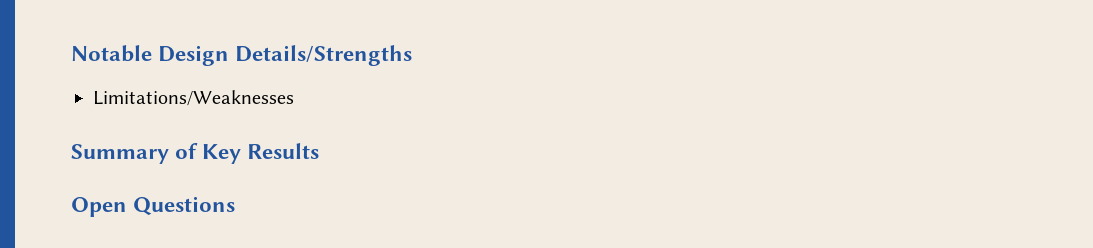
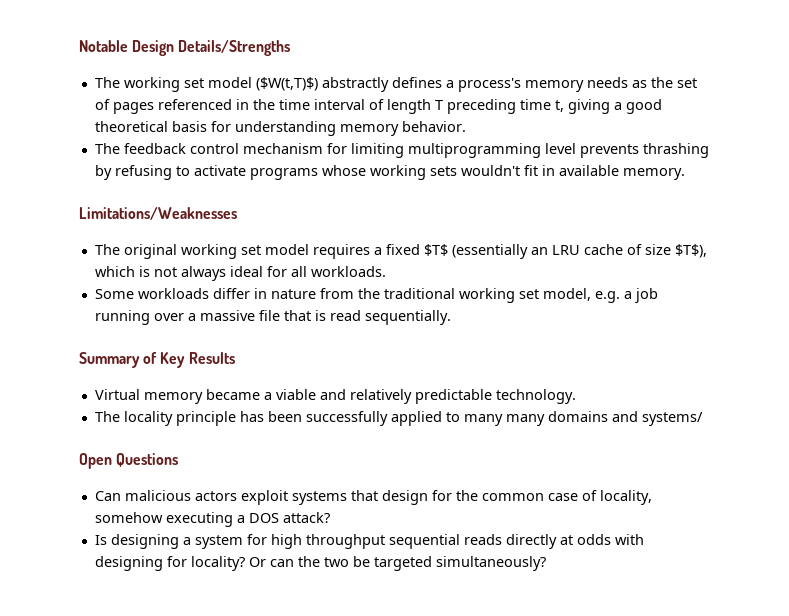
+ The working set model ($W(t,T)$) abstractly defines a process's memory needs as the set of pages referenced in the time interval of length T preceding time t, giving a good theoretical basis for understanding memory behavior.
+ The feedback control mechanism for limiting multiprogramming level prevents thrashing by refusing to activate programs whose working sets wouldn't fit in available memory.
  Limitations/Weaknesses
+ The original working set model requires a fixed $T$ (essentially an LRU cache of size $T$), which is not always ideal for all workloads.
+ Some workloads differ in nature from the traditional working set model, e.g. a job running over a massive file that is read sequentially.
  Summary of Key Results
+ Virtual memory became a viable and relatively predictable technology.
+ The locality principle has been successfully applied to many many domains and systems/
  Open Questions
+ Can malicious actors exploit systems that design for the common case of locality, somehow executing a DOS attack?
+ Is designing a system for high throughput sequential reads directly at odds with designing for locality? Or can the two be targeted simultaneously?

